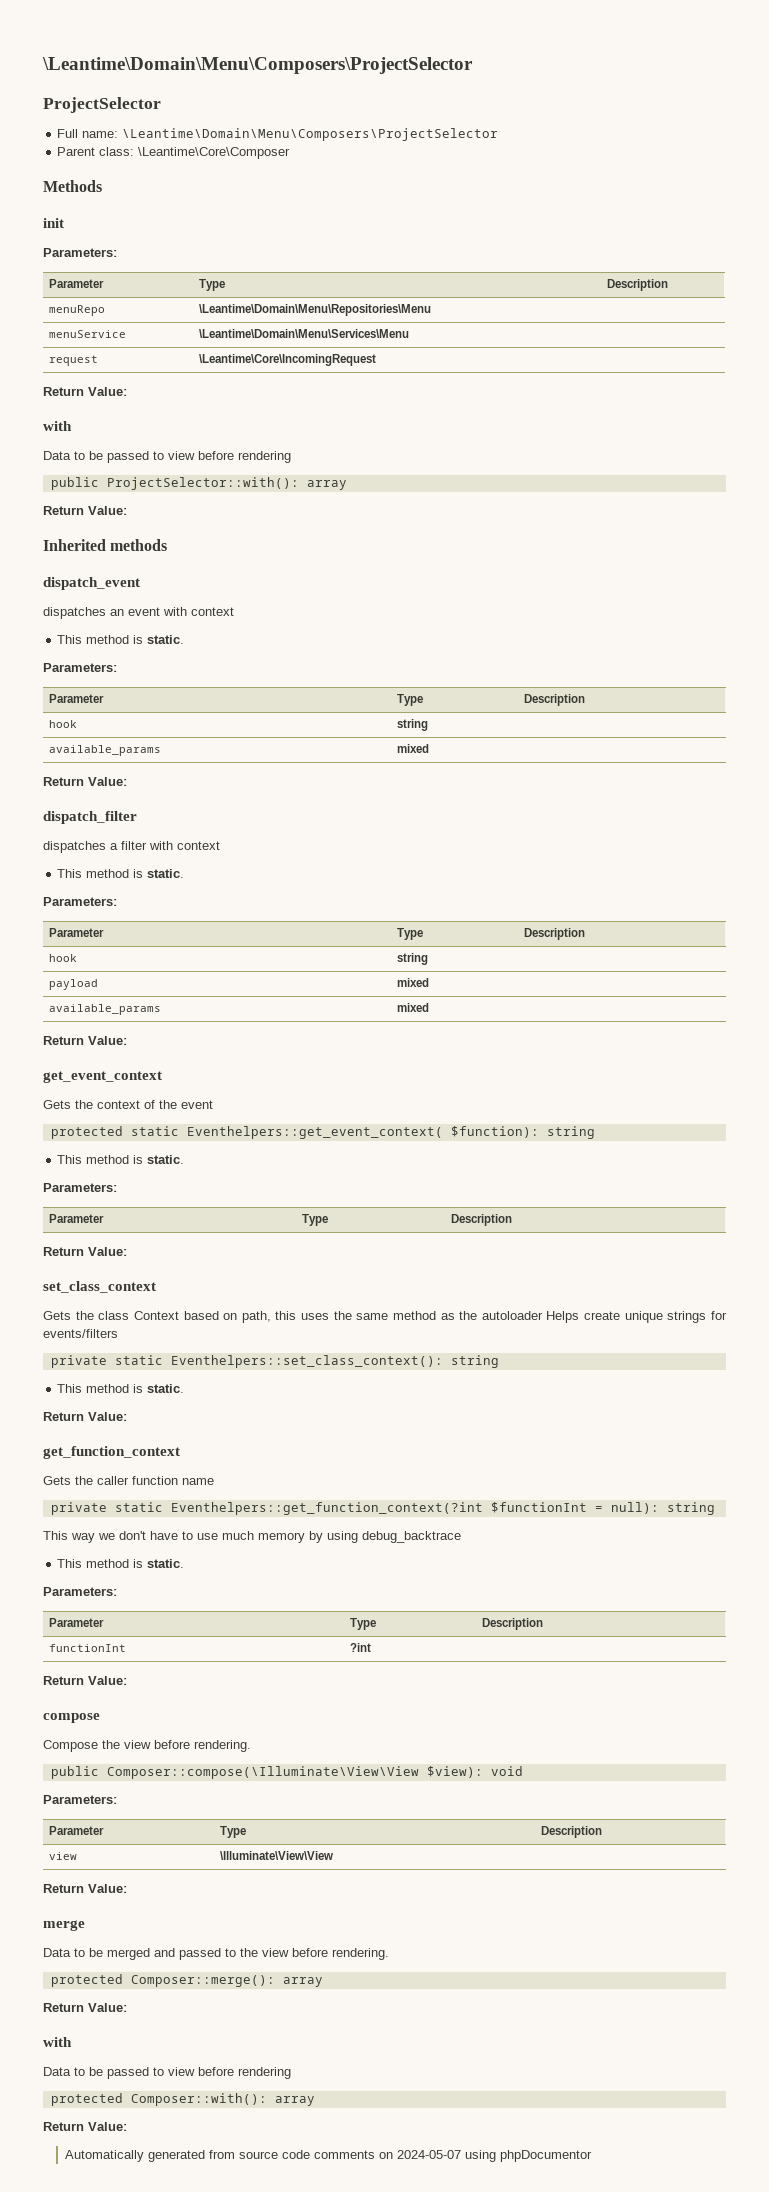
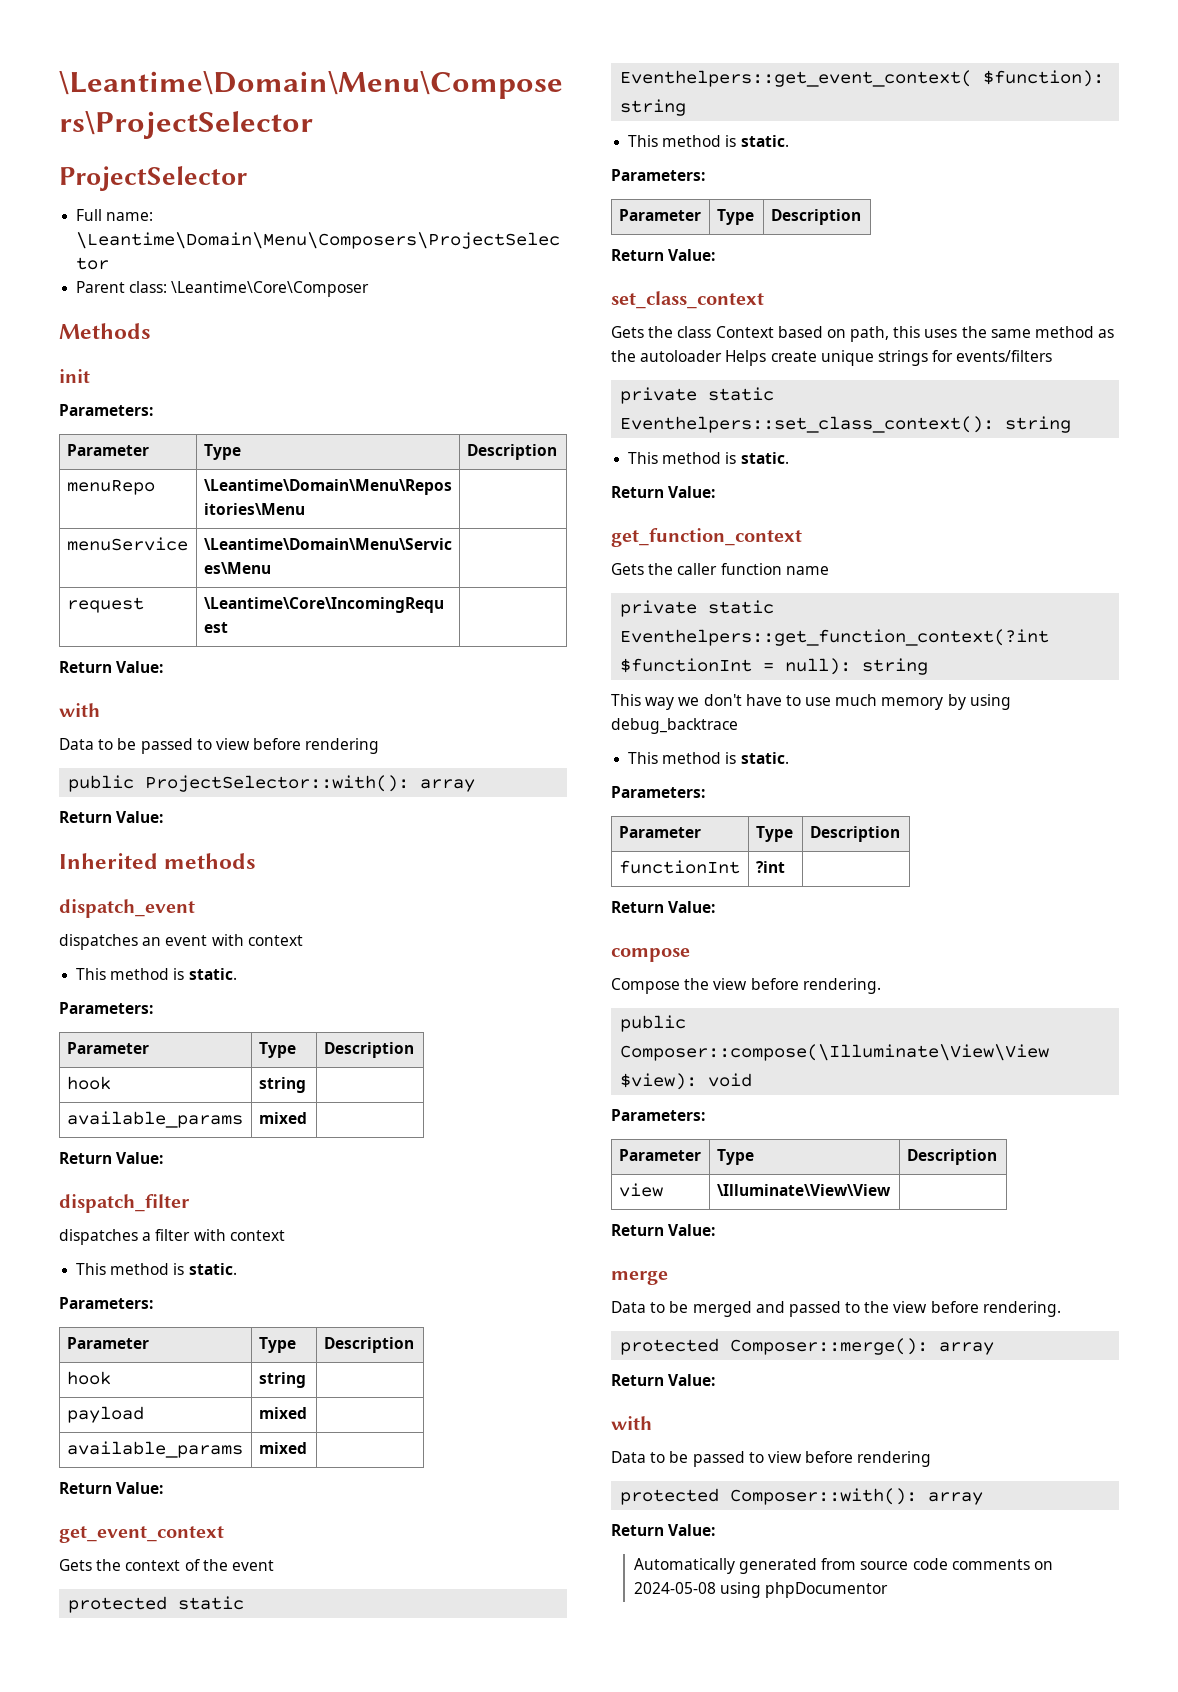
- Automatically generated from source code comments on 2024-05-07 using phpDocumentor
+ Automatically generated from source code comments on 2024-05-08 using phpDocumentor

